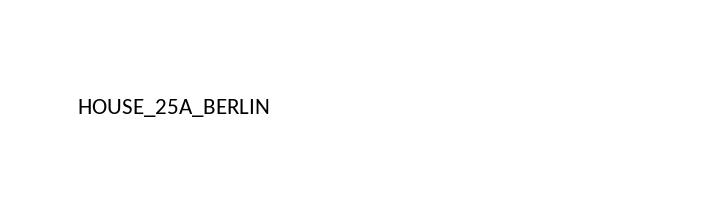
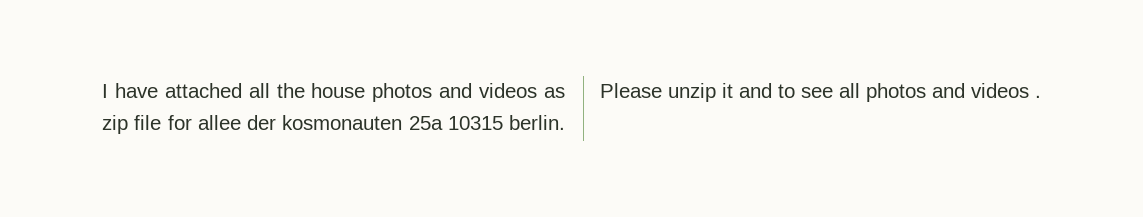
- HOUSE_25A_BERLIN
+ I have attached all the house photos and videos as zip file for allee der kosmonauten 25a 10315 berlin. Please unzip it and to see all photos and videos .

